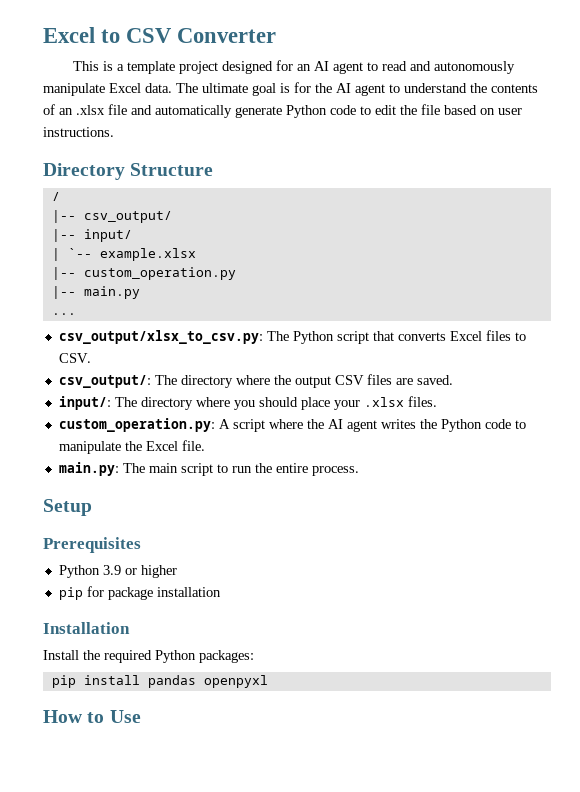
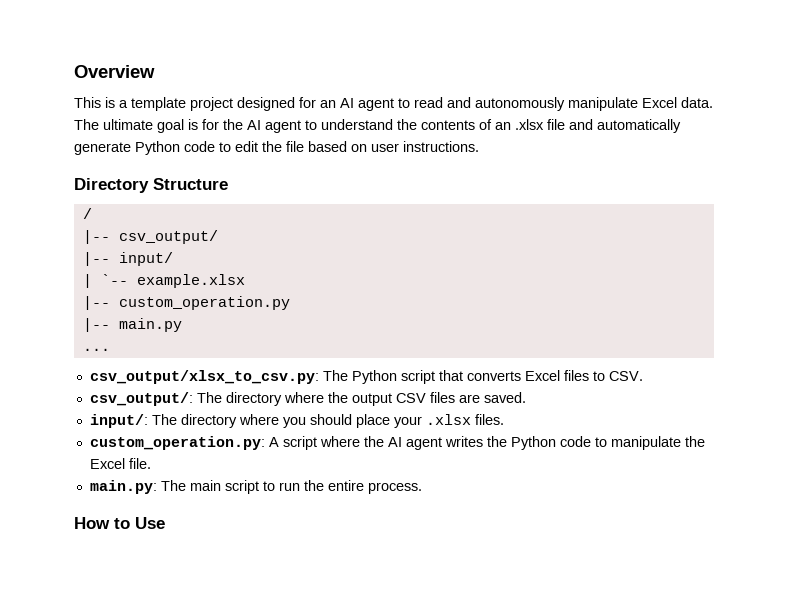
- Excel to CSV Converter
+ Overview
- Setup
- Prerequisites
- Python 3.9 or higher
- pip for package installation
- Installation
- Install the required Python packages:
- pip install pandas openpyxl

